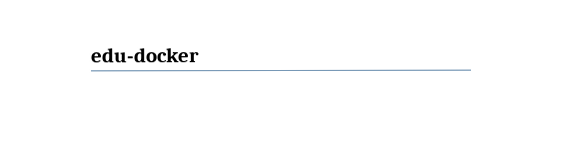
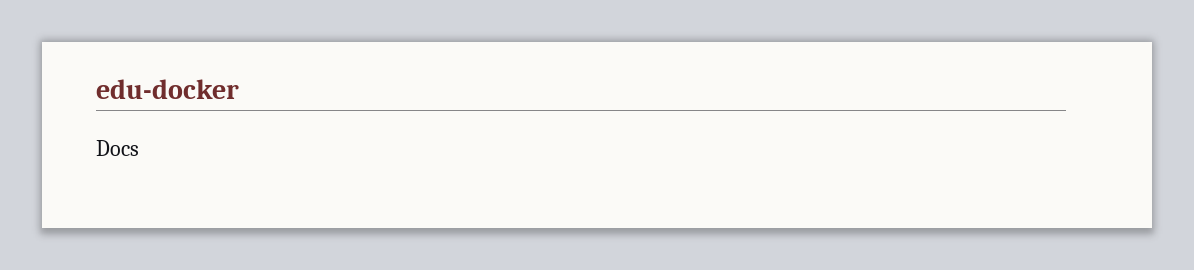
+ Docs

